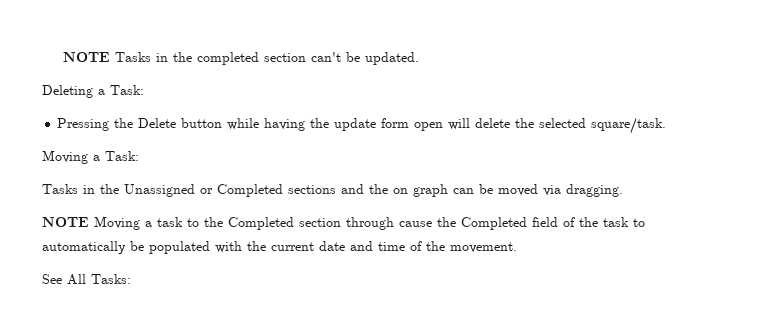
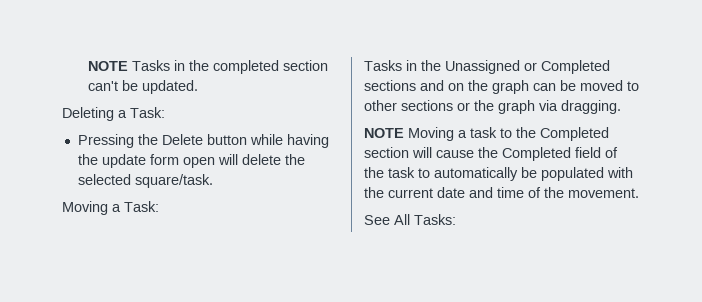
- Tasks in the Unassigned or Completed sections and the on graph can be moved via dragging.
+ Tasks in the Unassigned or Completed sections and on the graph can be moved to other sections or the graph via dragging.
- NOTE Moving a task to the Completed section through cause the Completed field of the task to automatically be populated with the current date and time of the movement.
+ NOTE Moving a task to the Completed section will cause the Completed field of the task to automatically be populated with the current date and time of the movement.

